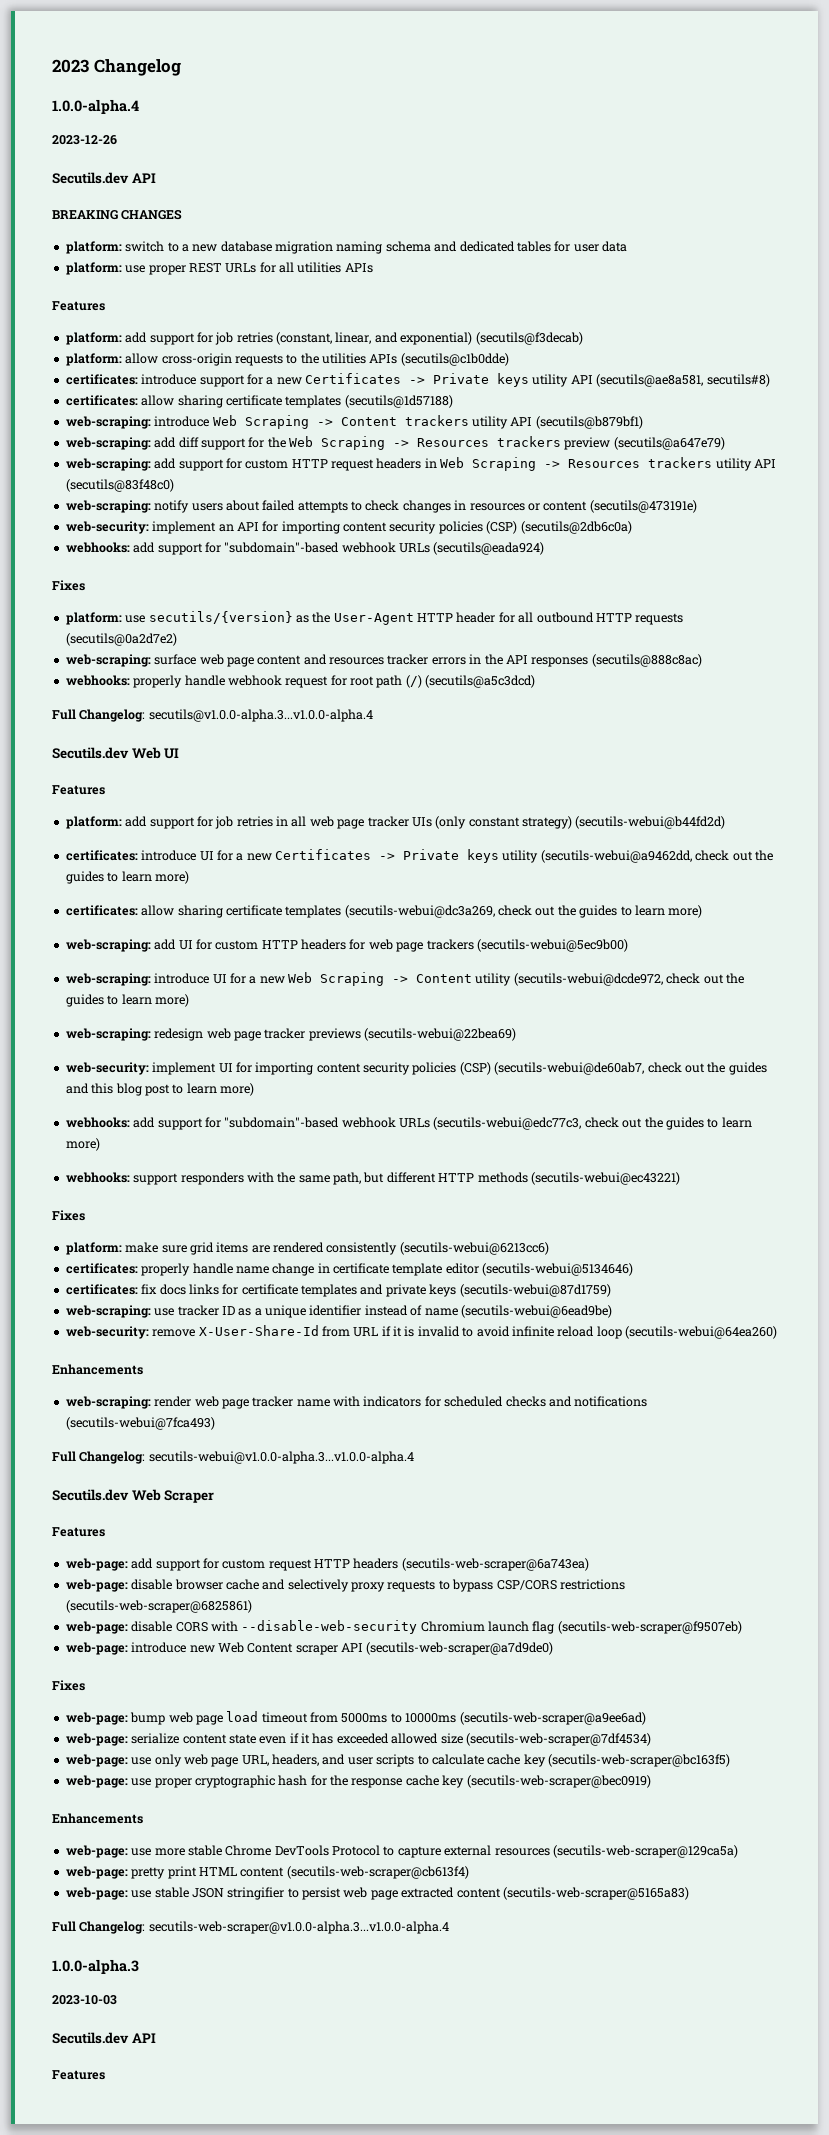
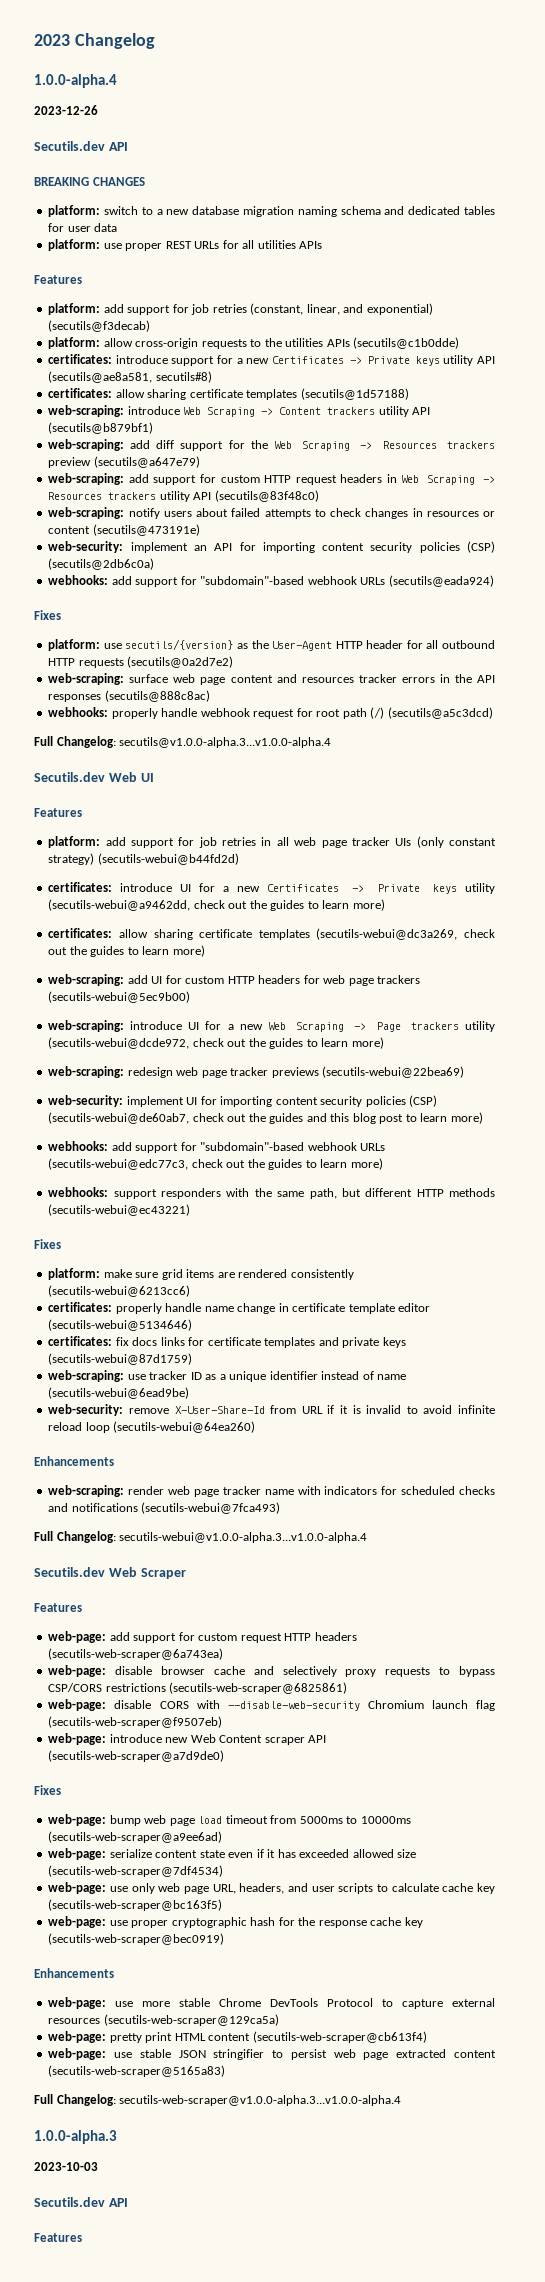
- web-scraping: introduce UI for a new Web Scraping -> Content utility (secutils-webui@dcde972, check out the guides to learn more)
+ web-scraping: introduce UI for a new Web Scraping -> Page trackers utility (secutils-webui@dcde972, check out the guides to learn more)

